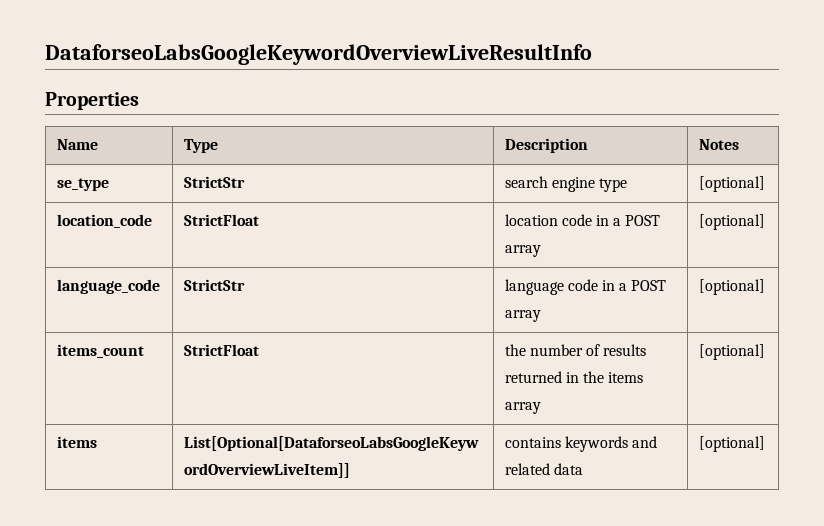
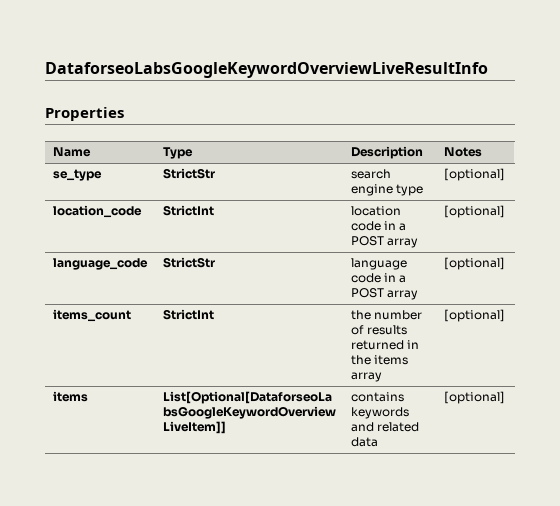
- location_code | StrictFloat | location code in a POST array | [optional]
+ location_code | StrictInt | location code in a POST array | [optional]
- items_count | StrictFloat | the number of results returned in the items array | [optional]
+ items_count | StrictInt | the number of results returned in the items array | [optional]

